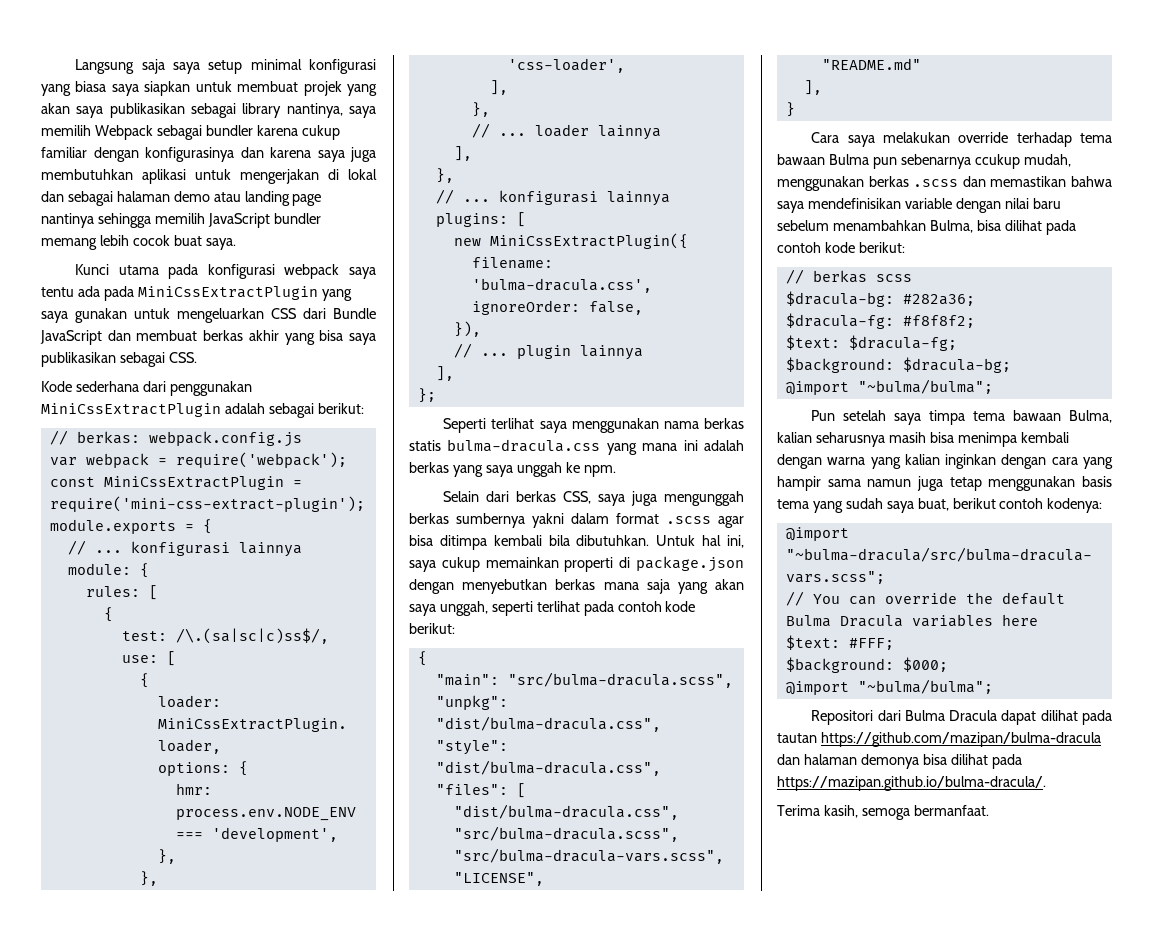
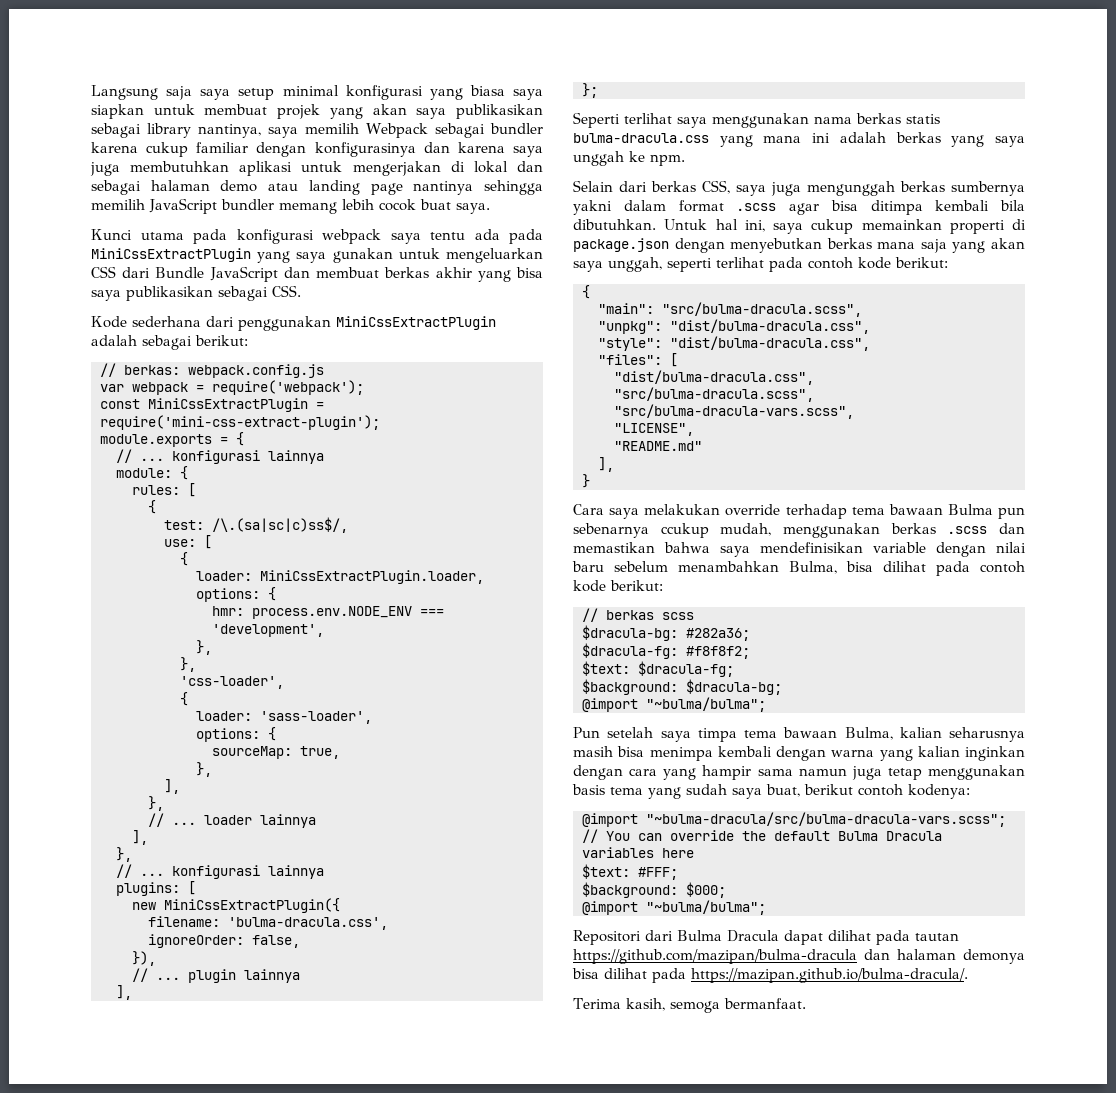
  'css-loader',
+ {
+ loader: 'sass-loader',
+ options: {
+ sourceMap: true,
+ },

